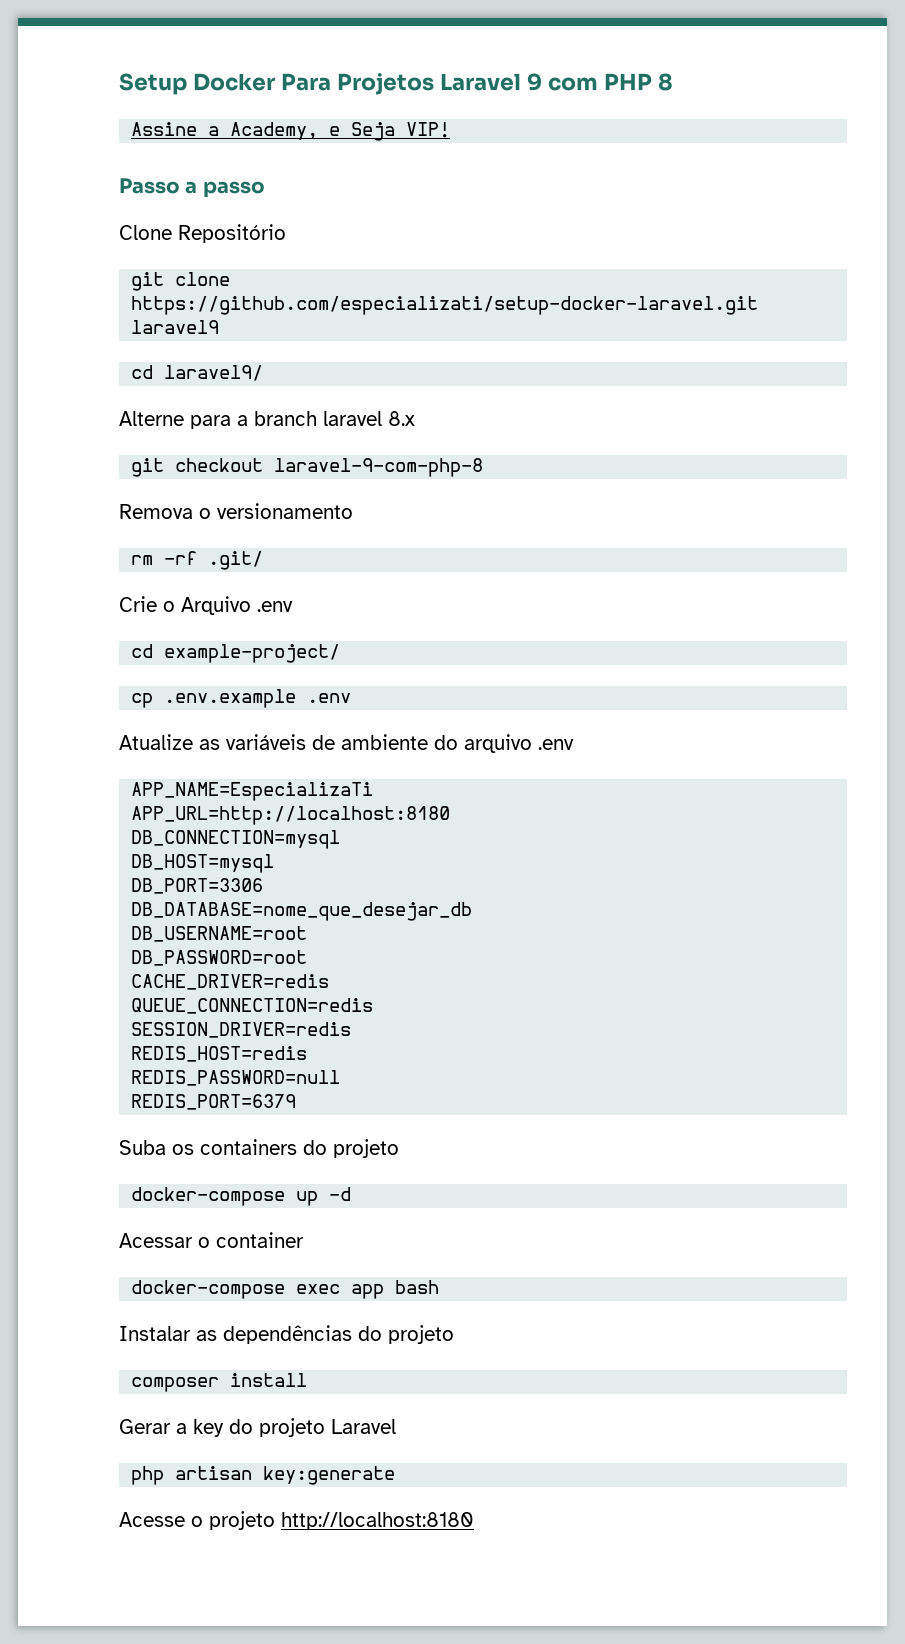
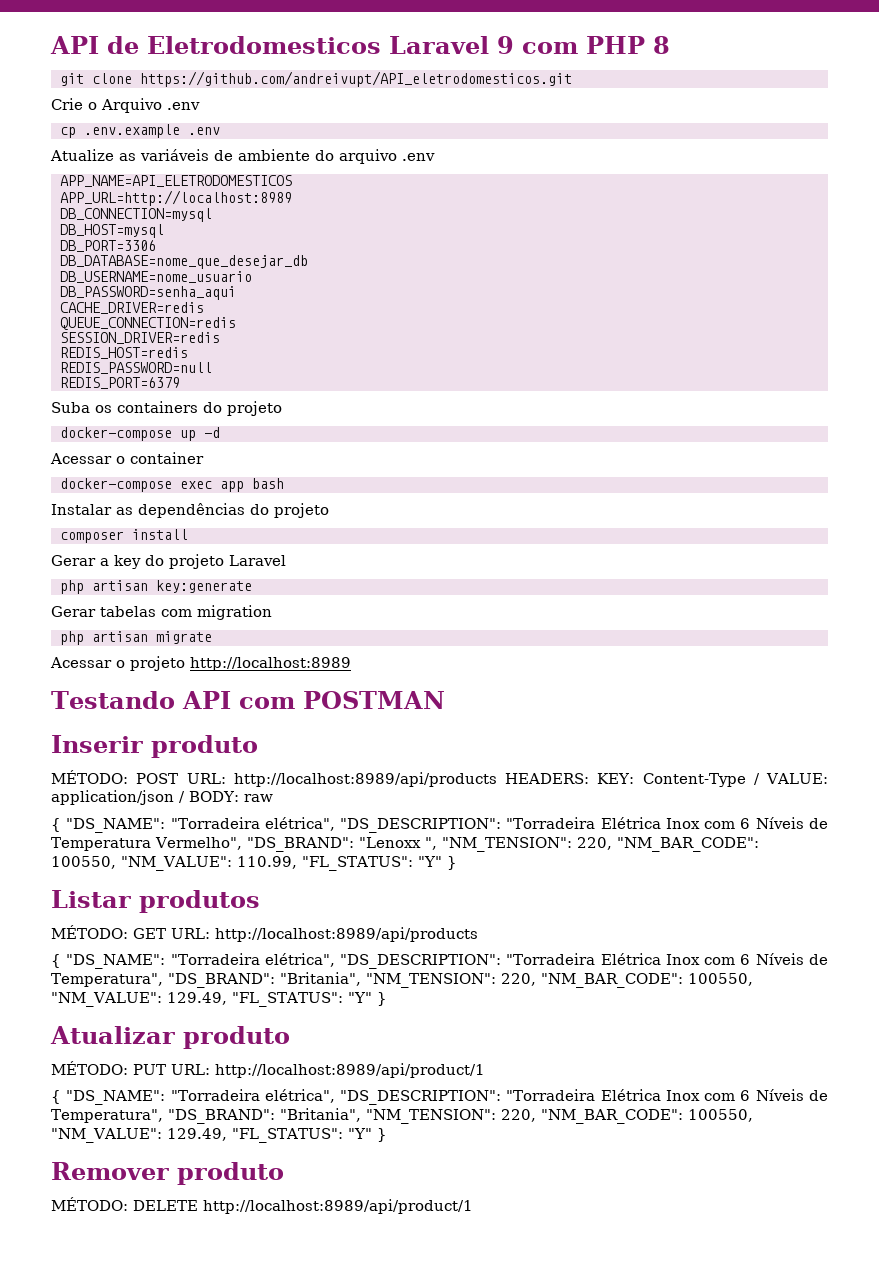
- Setup Docker Para Projetos Laravel 9 com PHP 8
+ API de Eletrodomesticos Laravel 9 com PHP 8
- Assine a Academy, e Seja VIP!
- Passo a passo
- Clone Repositório
- git clone https://github.com/especializati/setup-docker-laravel.git laravel9
- cd laravel9/
- Alterne para a branch laravel 8.x
- git checkout laravel-9-com-php-8
- Remova o versionamento
- rm -rf .git/
+ git clone https://github.com/andreivupt/API_eletrodomesticos.git
- cd example-project/
- APP_NAME=EspecializaTi
- APP_URL=http://localhost:8180
+ APP_NAME=API_ELETRODOMESTICOS
+ APP_URL=http://localhost:8989
- DB_USERNAME=root
- DB_PASSWORD=root
+ DB_USERNAME=nome_usuario
+ DB_PASSWORD=senha_aqui
- Acesse o projeto http://localhost:8180
+ Gerar tabelas com migration
+ php artisan migrate
+ Acessar o projeto http://localhost:8989
+ Testando API com POSTMAN
+ Inserir produto
+ MÉTODO: POST URL: http://localhost:8989/api/products HEADERS: KEY: Content-Type / VALUE: application/json / BODY: raw
+ { "DS_NAME": "Torradeira elétrica", "DS_DESCRIPTION": "Torradeira Elétrica Inox com 6 Níveis de Temperatura Vermelho", "DS_BRAND": "Lenoxx ", "NM_TENSION": 220, "NM_BAR_CODE": 100550, "NM_VALUE": 110.99, "FL_STATUS": "Y" }
+ Listar produtos
+ MÉTODO: GET URL: http://localhost:8989/api/products
+ { "DS_NAME": "Torradeira elétrica", "DS_DESCRIPTION": "Torradeira Elétrica Inox com 6 Níveis de Temperatura", "DS_BRAND": "Britania", "NM_TENSION": 220, "NM_BAR_CODE": 100550, "NM_VALUE": 129.49, "FL_STATUS": "Y" }
+ Atualizar produto
+ MÉTODO: PUT URL: http://localhost:8989/api/product/1
+ { "DS_NAME": "Torradeira elétrica", "DS_DESCRIPTION": "Torradeira Elétrica Inox com 6 Níveis de Temperatura", "DS_BRAND": "Britania", "NM_TENSION": 220, "NM_BAR_CODE": 100550, "NM_VALUE": 129.49, "FL_STATUS": "Y" }
+ Remover produto
+ MÉTODO: DELETE http://localhost:8989/api/product/1

